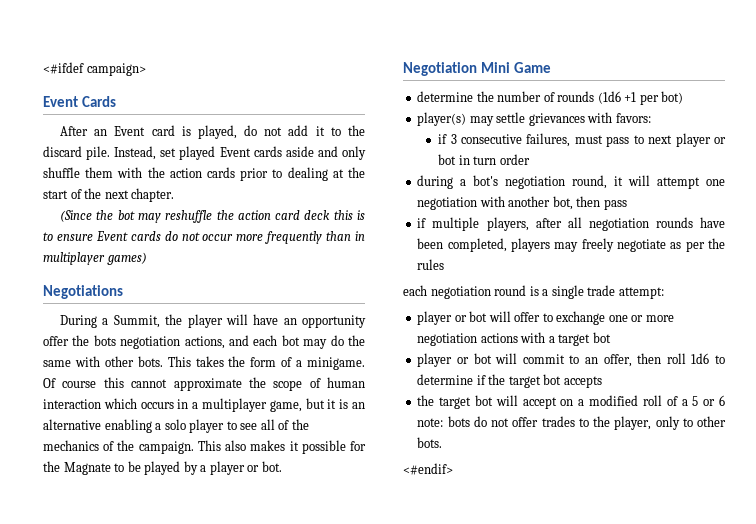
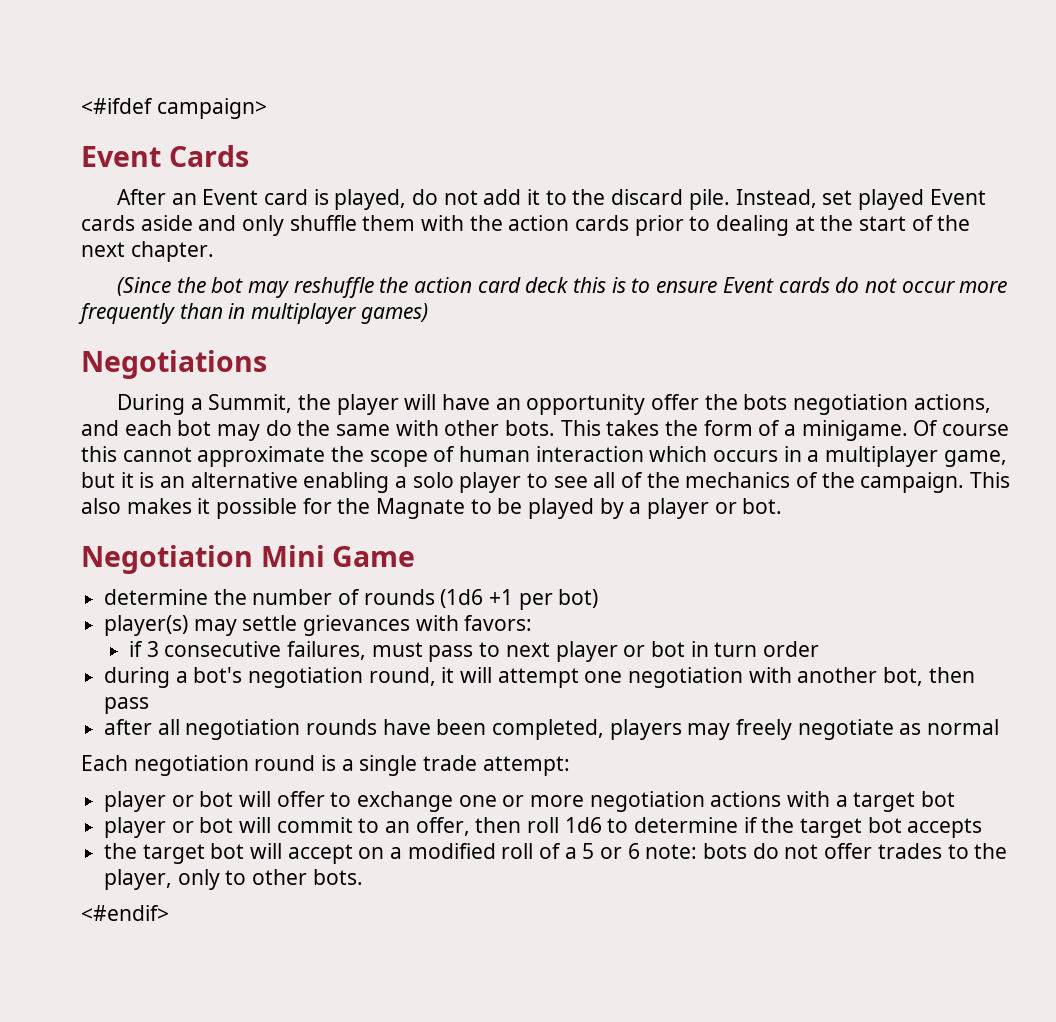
- if multiple players, after all negotiation rounds have been completed, players may freely negotiate as per the rules
- each negotiation round is a single trade attempt:
+ after all negotiation rounds have been completed, players may freely negotiate as normal
+ Each negotiation round is a single trade attempt:

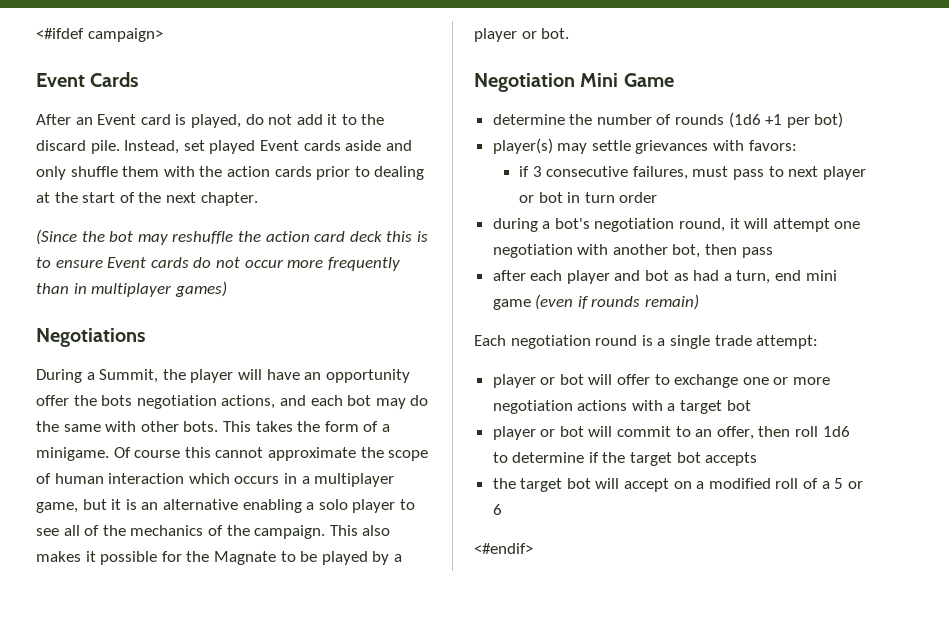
- after all negotiation rounds have been completed, players may freely negotiate as normal
+ after each player and bot as had a turn, end mini game (even if rounds remain)
- the target bot will accept on a modified roll of a 5 or 6 note: bots do not offer trades to the player, only to other bots.
+ the target bot will accept on a modified roll of a 5 or 6

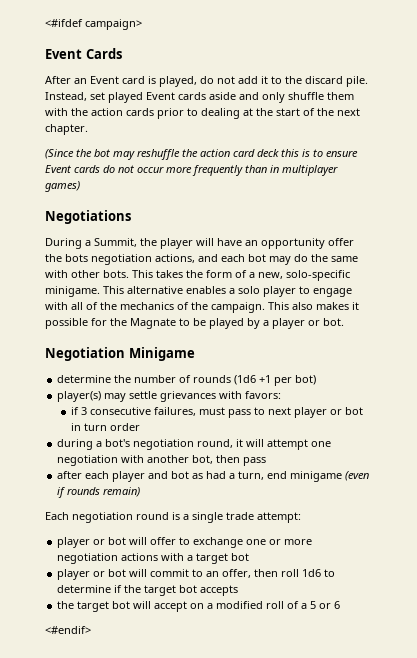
- This takes the form of a minigame. Of course this cannot approximate the scope of human interaction which occurs in a multiplayer game, but it is an alternative enabling a solo player to see all of the mechanics of the campaign.
+ This takes the form of a new, solo-specific minigame. This alternative enables a solo player to engage with all of the mechanics of the campaign.
- Negotiation Mini Game
+ Negotiation Minigame
- after each player and bot as had a turn, end mini game (even if rounds remain)
+ after each player and bot as had a turn, end minigame (even if rounds remain)

